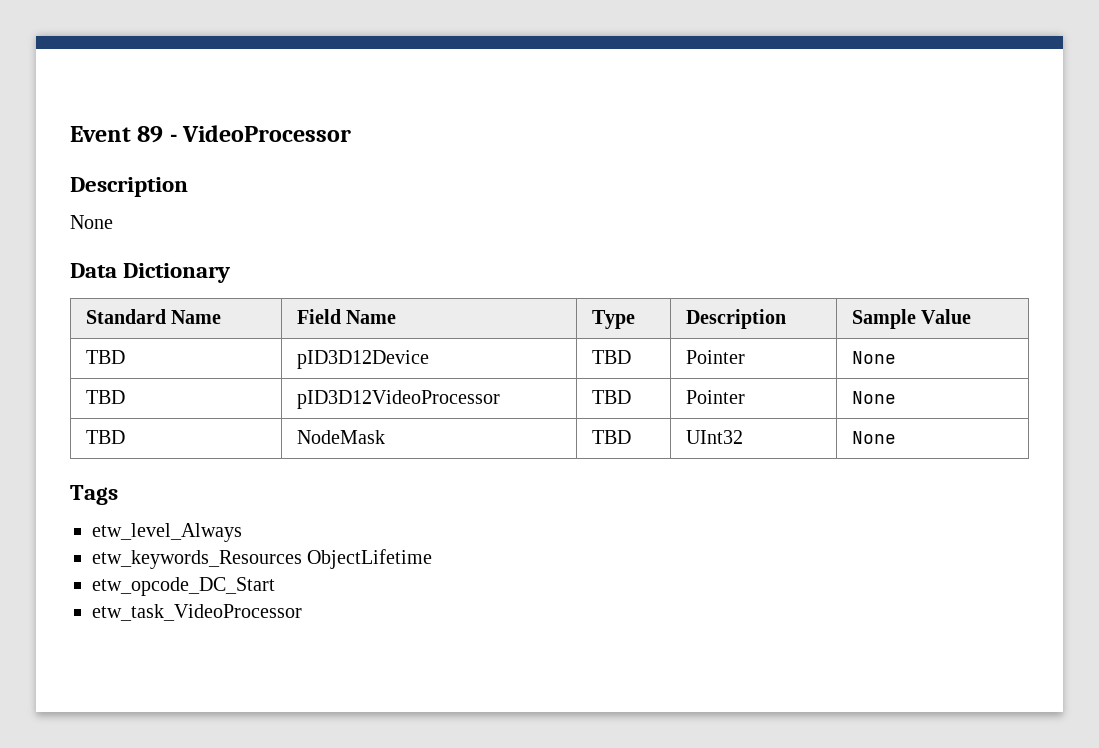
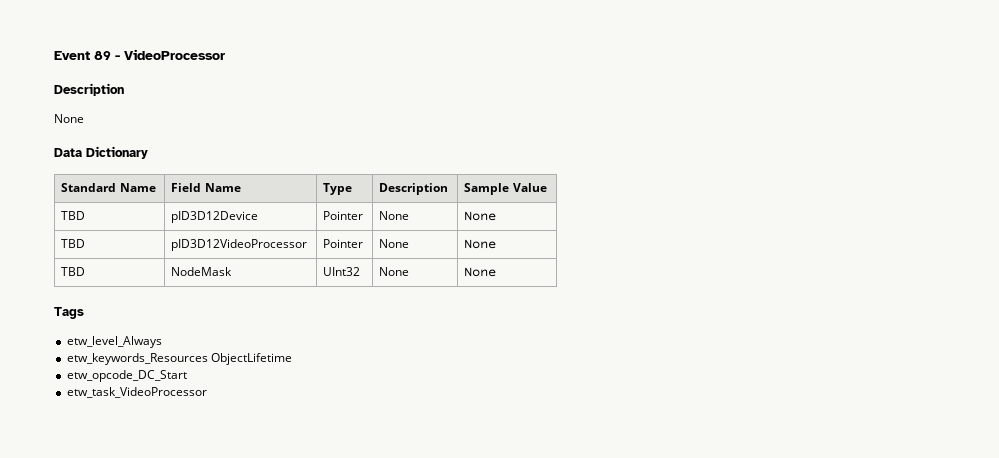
- TBD | pID3D12Device | TBD | Pointer | None
+ TBD | pID3D12Device | Pointer | None | None
- TBD | pID3D12VideoProcessor | TBD | Pointer | None
+ TBD | pID3D12VideoProcessor | Pointer | None | None
- TBD | NodeMask | TBD | UInt32 | None
+ TBD | NodeMask | UInt32 | None | None

